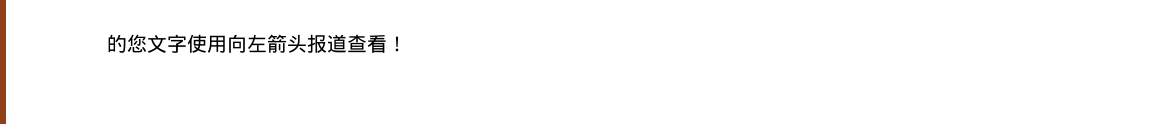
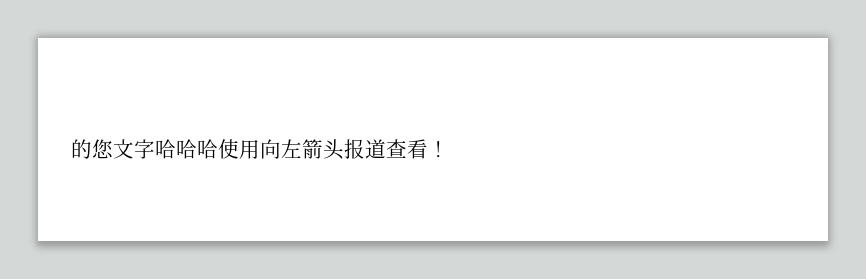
- 的您文字使用向左箭头报道查看！
+ 的您文字哈哈哈使用向左箭头报道查看！

